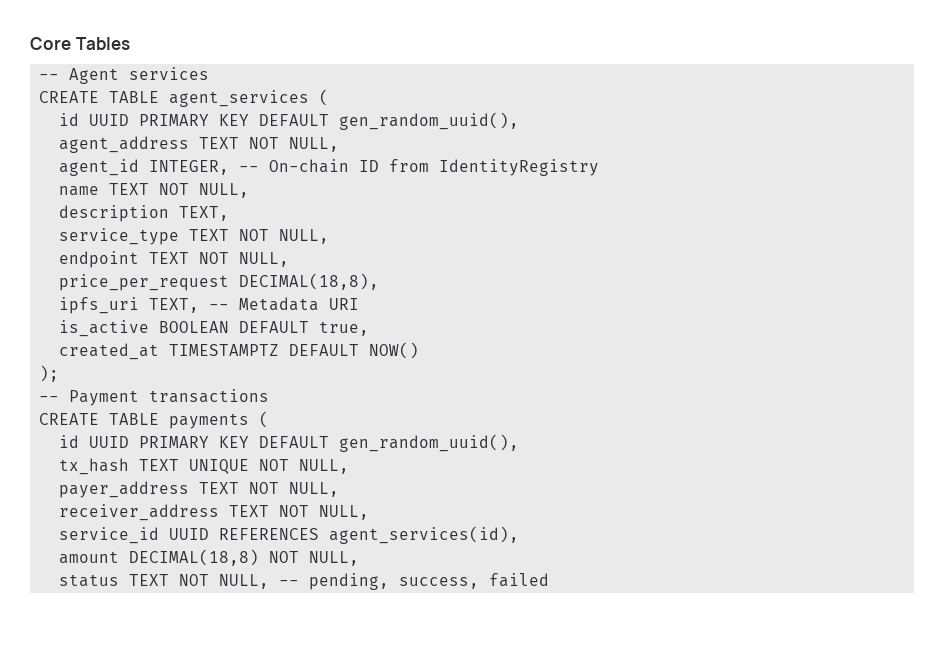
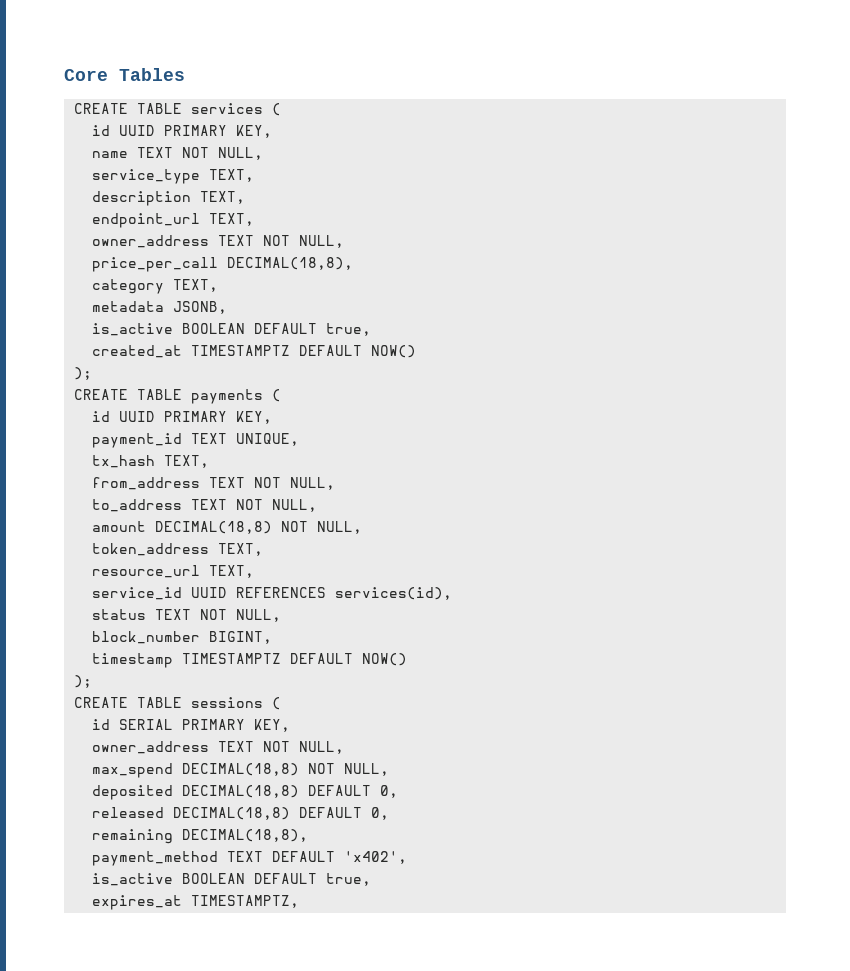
- -- Agent services
- CREATE TABLE agent_services (
- id UUID PRIMARY KEY DEFAULT gen_random_uuid(),
- agent_address TEXT NOT NULL,
- agent_id INTEGER, -- On-chain ID from IdentityRegistry
+ CREATE TABLE services (
+ id UUID PRIMARY KEY,
+ service_type TEXT,
- service_type TEXT NOT NULL,
- endpoint TEXT NOT NULL,
- price_per_request DECIMAL(18,8),
- ipfs_uri TEXT, -- Metadata URI
+ endpoint_url TEXT,
+ owner_address TEXT NOT NULL,
+ price_per_call DECIMAL(18,8),
+ category TEXT,
+ metadata JSONB,
- -- Payment transactions
  CREATE TABLE payments (
- id UUID PRIMARY KEY DEFAULT gen_random_uuid(),
- tx_hash TEXT UNIQUE NOT NULL,
- payer_address TEXT NOT NULL,
- receiver_address TEXT NOT NULL,
- service_id UUID REFERENCES agent_services(id),
+ id UUID PRIMARY KEY,
+ payment_id TEXT UNIQUE,
+ tx_hash TEXT,
+ from_address TEXT NOT NULL,
+ to_address TEXT NOT NULL,
- status TEXT NOT NULL, -- pending, success, failed
+ token_address TEXT,
+ resource_url TEXT,
+ service_id UUID REFERENCES services(id),
+ status TEXT NOT NULL,
+ block_number BIGINT,
+ timestamp TIMESTAMPTZ DEFAULT NOW()
+ );
+ CREATE TABLE sessions (
+ id SERIAL PRIMARY KEY,
+ owner_address TEXT NOT NULL,
+ max_spend DECIMAL(18,8) NOT NULL,
+ deposited DECIMAL(18,8) DEFAULT 0,
+ released DECIMAL(18,8) DEFAULT 0,
+ remaining DECIMAL(18,8),
+ payment_method TEXT DEFAULT 'x402',
+ is_active BOOLEAN DEFAULT true,
+ expires_at TIMESTAMPTZ,

